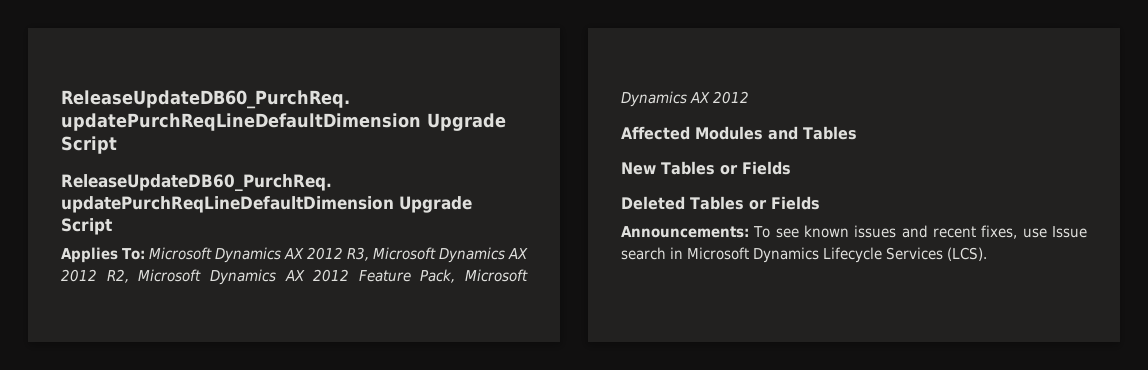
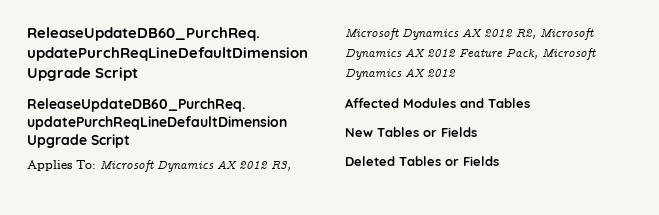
- Announcements: To see known issues and recent fixes, use Issue search in Microsoft Dynamics Lifecycle Services (LCS).

